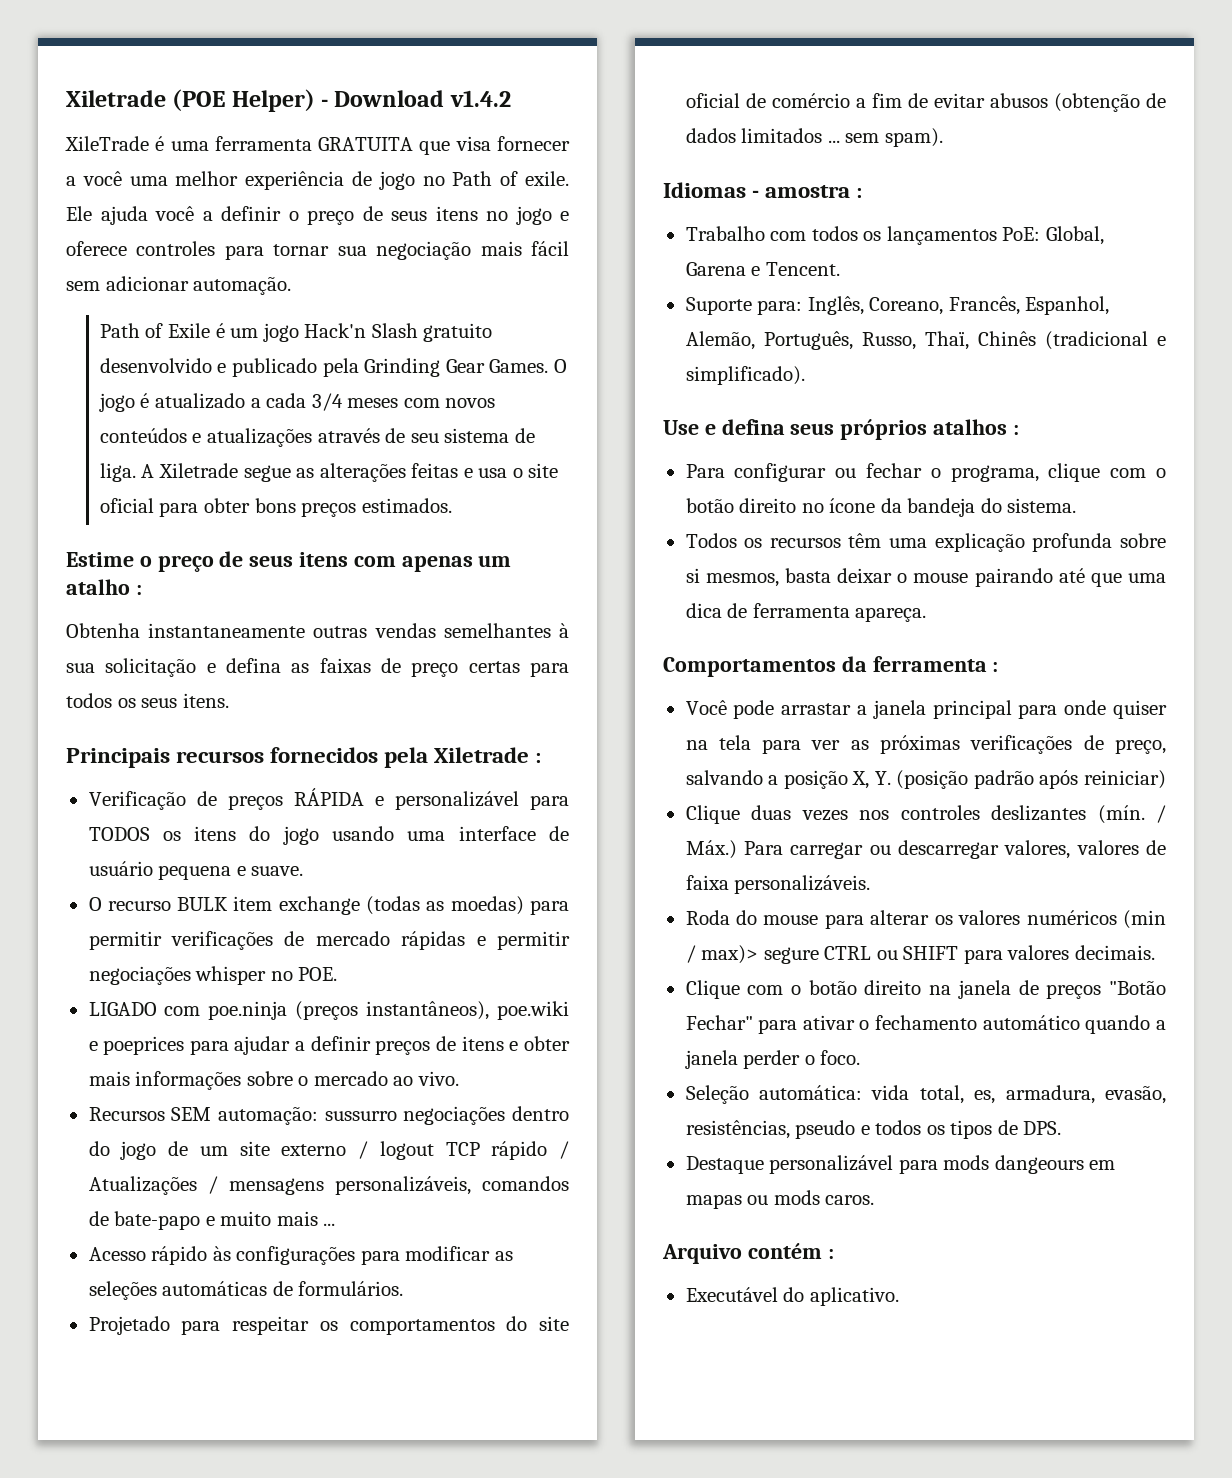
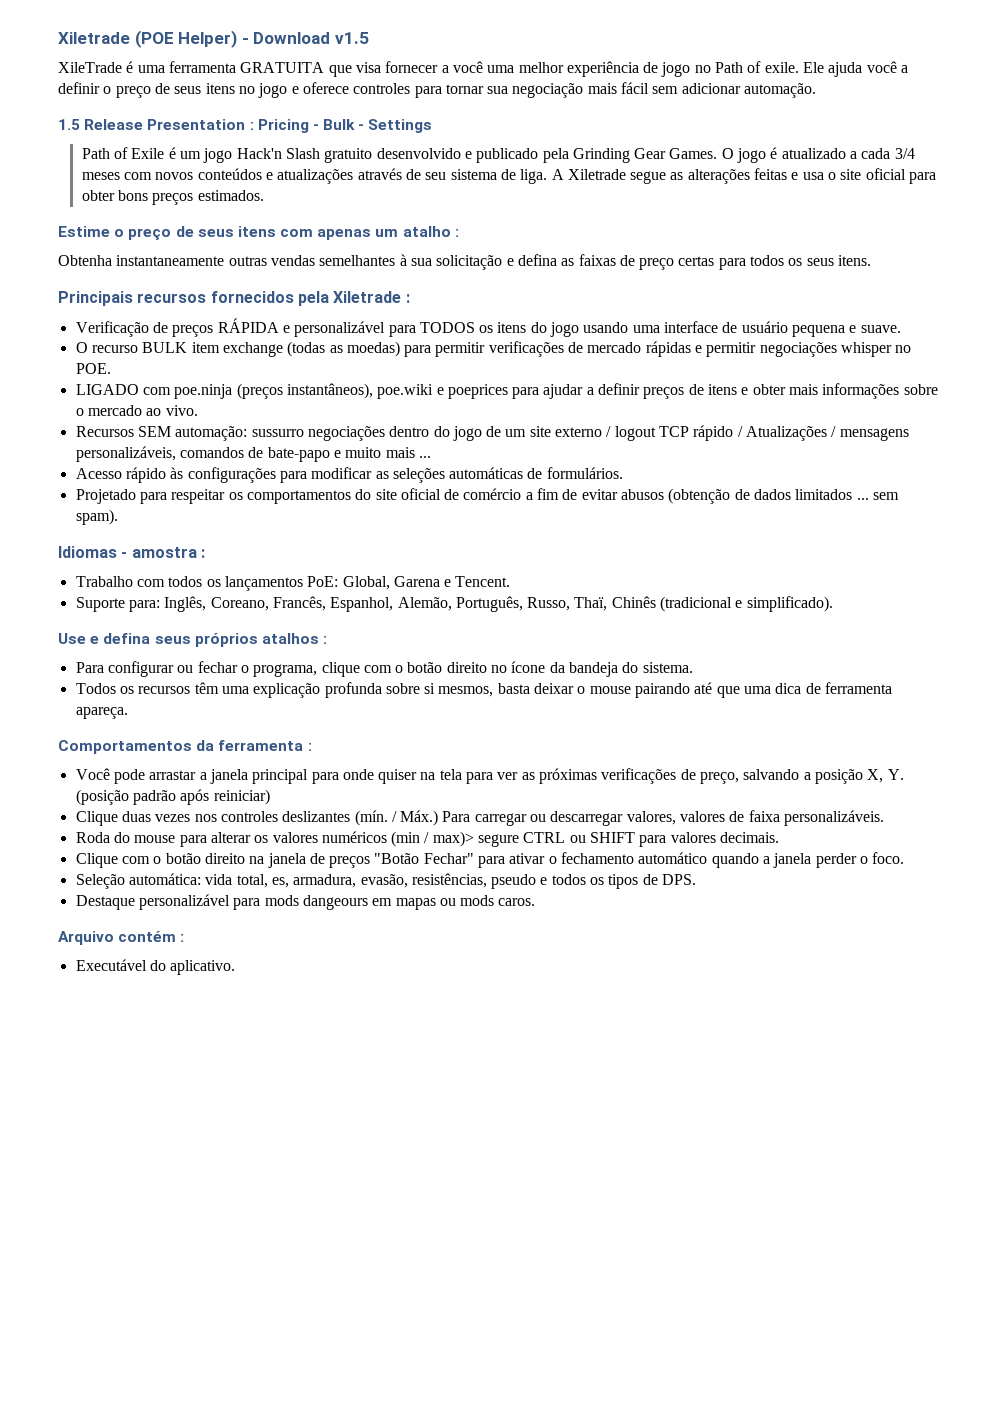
- Xiletrade (POE Helper) - Download v1.4.2
+ Xiletrade (POE Helper) - Download v1.5
+ 1.5 Release Presentation : Pricing - Bulk - Settings

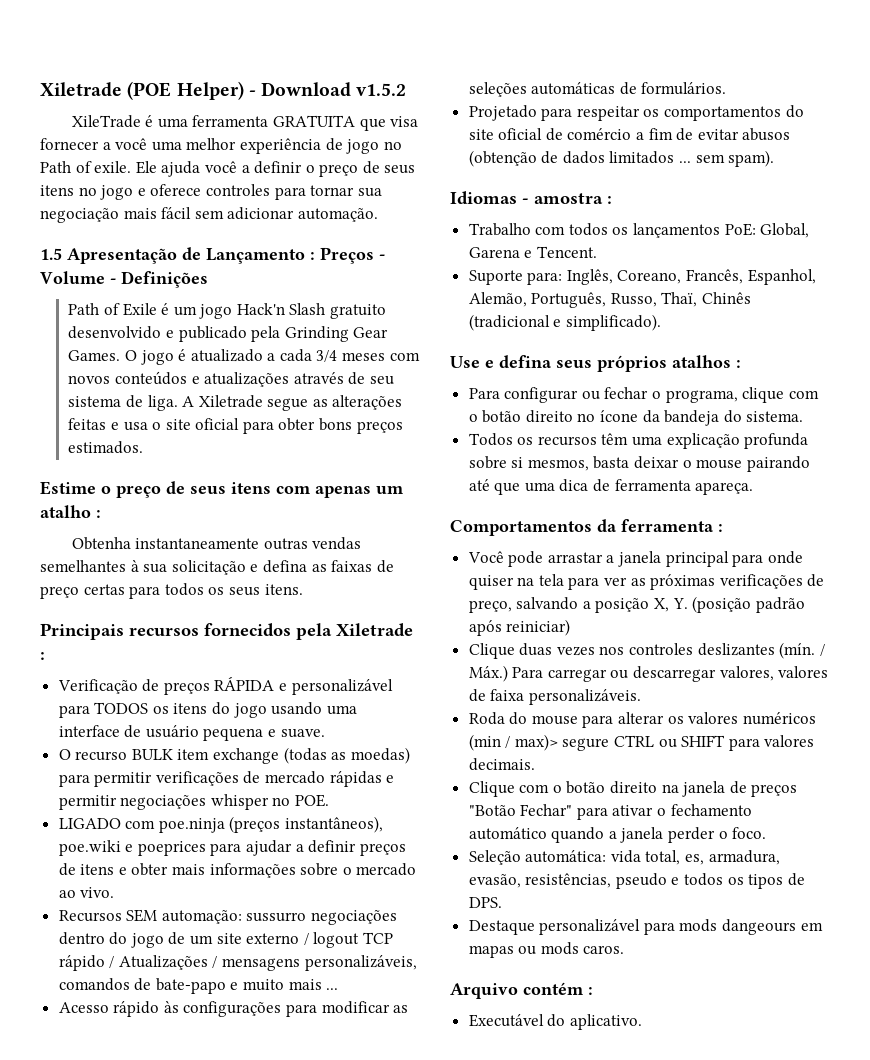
- Xiletrade (POE Helper) - Download v1.5
+ Xiletrade (POE Helper) - Download v1.5.2
- 1.5 Release Presentation : Pricing - Bulk - Settings
+ 1.5 Apresentação de Lançamento : Preços - Volume - Definições

